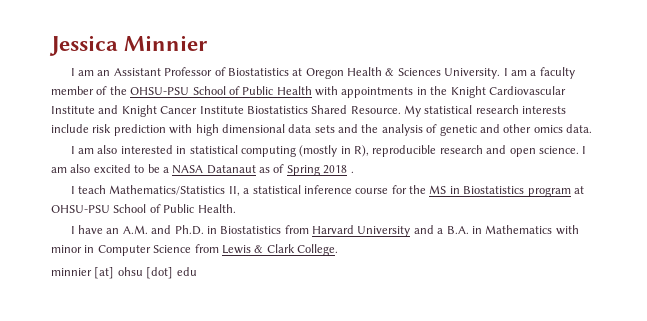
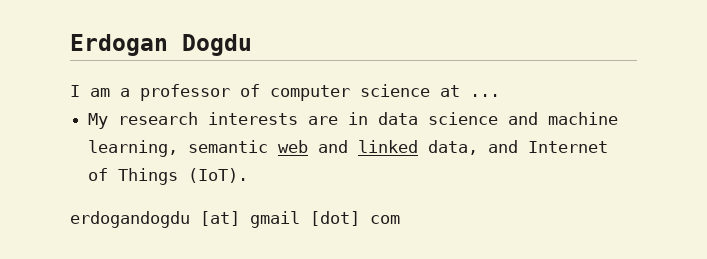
- Jessica Minnier
- I am an Assistant Professor of Biostatistics at Oregon Health & Sciences University. I am a faculty member of the OHSU-PSU School of Public Health with appointments in the Knight Cardiovascular Institute and Knight Cancer Institute Biostatistics Shared Resource. My statistical research interests include risk prediction with high dimensional data sets and the analysis of genetic and other omics data.
- I am also interested in statistical computing (mostly in R), reproducible research and open science. I am also excited to be a NASA Datanaut as of Spring 2018 .
- I teach Mathematics/Statistics II, a statistical inference course for the MS in Biostatistics program at OHSU-PSU School of Public Health.
- I have an A.M. and Ph.D. in Biostatistics from Harvard University and a B.A. in Mathematics with minor in Computer Science from Lewis & Clark College.
- minnier [at] ohsu [dot] edu
+ Erdogan Dogdu
+ I am a professor of computer science at ...
+ My research interests are in data science and machine learning, semantic web and linked data, and Internet of Things (IoT).
+ erdogandogdu [at] gmail [dot] com

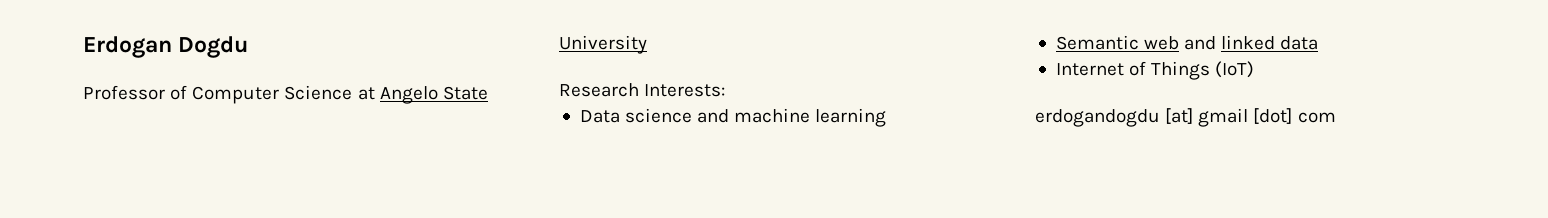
- I am a professor of computer science at ...
- My research interests are in data science and machine learning, semantic web and linked data, and Internet of Things (IoT).
+ Professor of Computer Science at Angelo State University
+ Research Interests:
+ Data science and machine learning
+ Semantic web and linked data
+ Internet of Things (IoT)

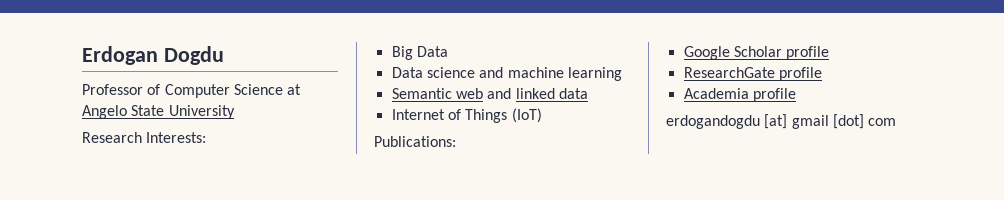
+ Big Data
+ Publications:
+ Google Scholar profile
+ ResearchGate profile
+ Academia profile

